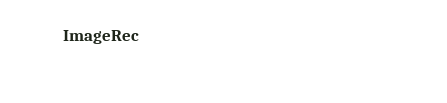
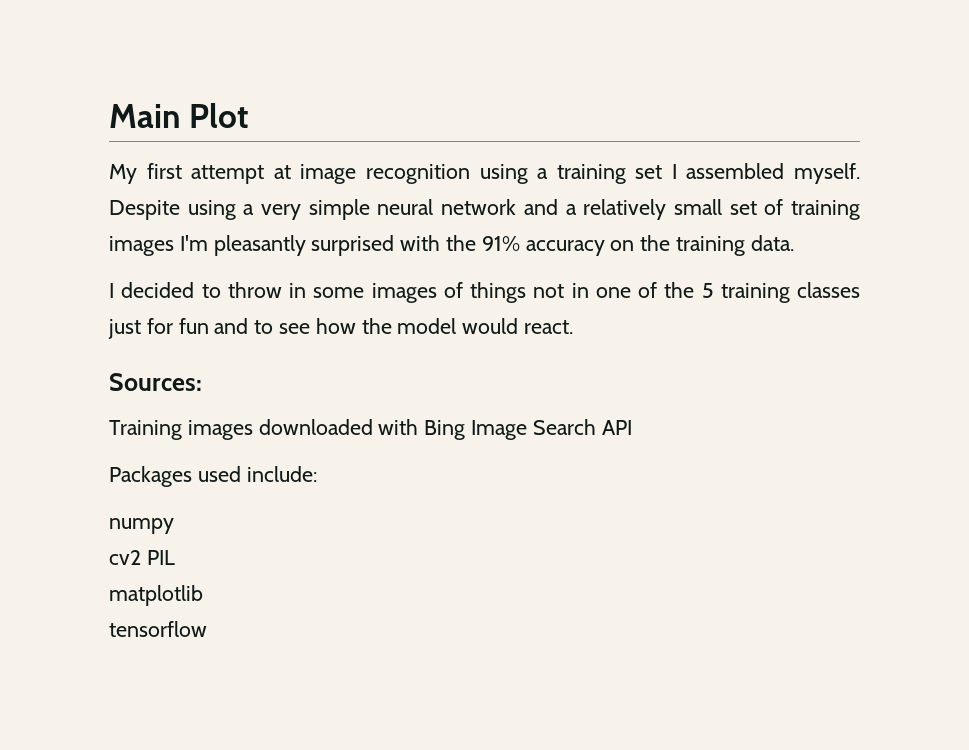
- ImageRec
+ Main Plot
+ My first attempt at image recognition using a training set I assembled myself. Despite using a very simple neural network and a relatively small set of training images I'm pleasantly surprised with the 91% accuracy on the training data.
+ I decided to throw in some images of things not in one of the 5 training classes just for fun and to see how the model would react.
+ Sources:
+ Training images downloaded with Bing Image Search API
+ Packages used include:
+ numpy
+ cv2 PIL
+ matplotlib
+ tensorflow

